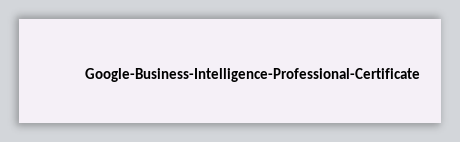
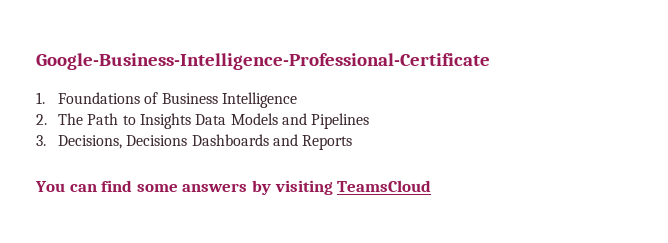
+ 1. Foundations of Business Intelligence
+ 2. The Path to Insights Data Models and Pipelines
+ 3. Decisions, Decisions Dashboards and Reports
+ You can find some answers by visiting TeamsCloud

